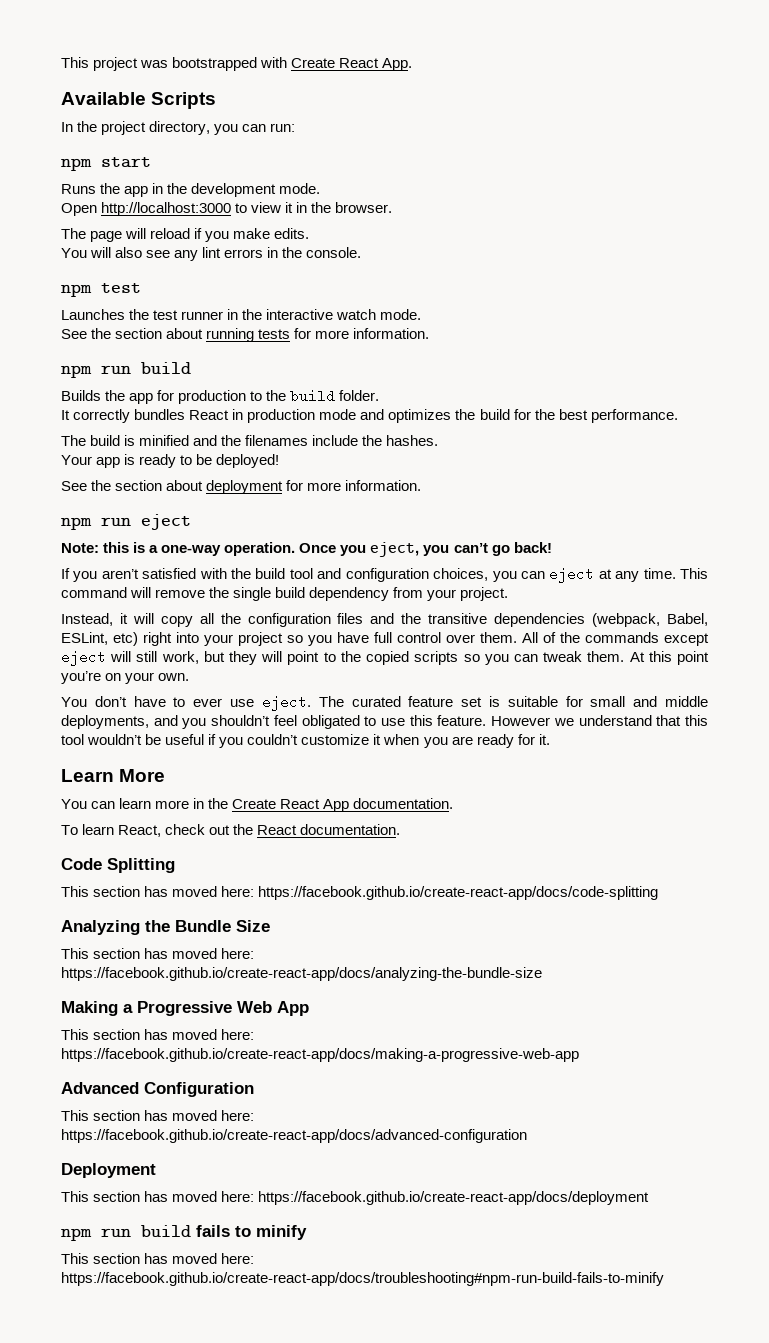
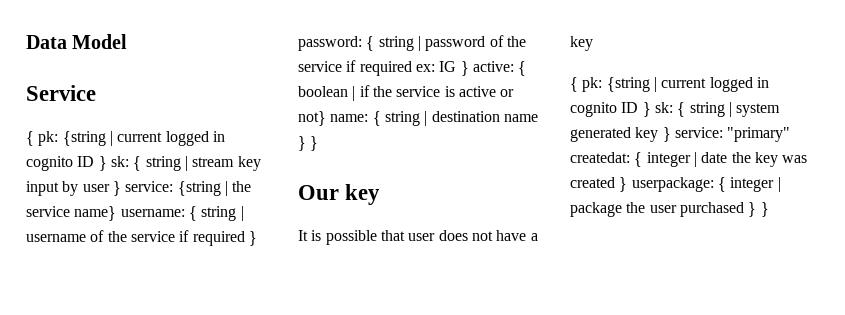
- This project was bootstrapped with Create React App.
- Available Scripts
- In the project directory, you can run:
- npm start
- Runs the app in the development mode.
- Open http://localhost:3000 to view it in the browser.
- The page will reload if you make edits.
- You will also see any lint errors in the console.
- npm test
- Launches the test runner in the interactive watch mode.
- See the section about running tests for more information.
- npm run build
- Builds the app for production to the build folder.
- It correctly bundles React in production mode and optimizes the build for the best performance.
- The build is minified and the filenames include the hashes.
- Your app is ready to be deployed!
- See the section about deployment for more information.
- npm run eject
- Note: this is a one-way operation. Once you eject, you can’t go back!
- If you aren’t satisfied with the build tool and configuration choices, you can eject at any time. This command will remove the single build dependency from your project.
- Instead, it will copy all the configuration files and the transitive dependencies (webpack, Babel, ESLint, etc) right into your project so you have full control over them. All of the commands except eject will still work, but they will point to the copied scripts so you can tweak them. At this point you’re on your own.
- You don’t have to ever use eject. The curated feature set is suitable for small and middle deployments, and you shouldn’t feel obligated to use this feature. However we understand that this tool wouldn’t be useful if you couldn’t customize it when you are ready for it.
- Learn More
- You can learn more in the Create React App documentation.
- To learn React, check out the React documentation.
- Code Splitting
- This section has moved here: https://facebook.github.io/create-react-app/docs/code-splitting
- Analyzing the Bundle Size
- This section has moved here: https://facebook.github.io/create-react-app/docs/analyzing-the-bundle-size
- Making a Progressive Web App
- This section has moved here: https://facebook.github.io/create-react-app/docs/making-a-progressive-web-app
- Advanced Configuration
- This section has moved here: https://facebook.github.io/create-react-app/docs/advanced-configuration
- Deployment
- This section has moved here: https://facebook.github.io/create-react-app/docs/deployment
- npm run build fails to minify
- This section has moved here: https://facebook.github.io/create-react-app/docs/troubleshooting#npm-run-build-fails-to-minify
+ Data Model
+ Service
+ { pk: {string | current logged in cognito ID } sk: { string | stream key input by user } service: {string | the service name} username: { string | username of the service if required } password: { string | password of the service if required ex: IG } active: { boolean | if the service is active or not} name: { string | destination name } }
+ Our key
+ It is possible that user does not have a key
+ { pk: {string | current logged in cognito ID } sk: { string | system generated key } service: "primary" createdat: { integer | date the key was created } userpackage: { integer | package the user purchased } }

